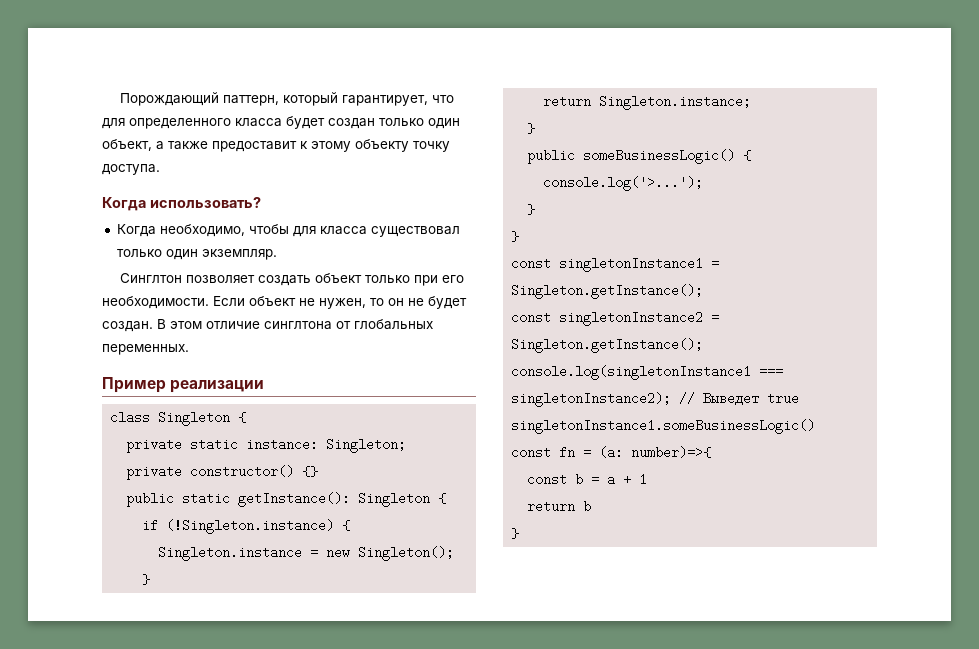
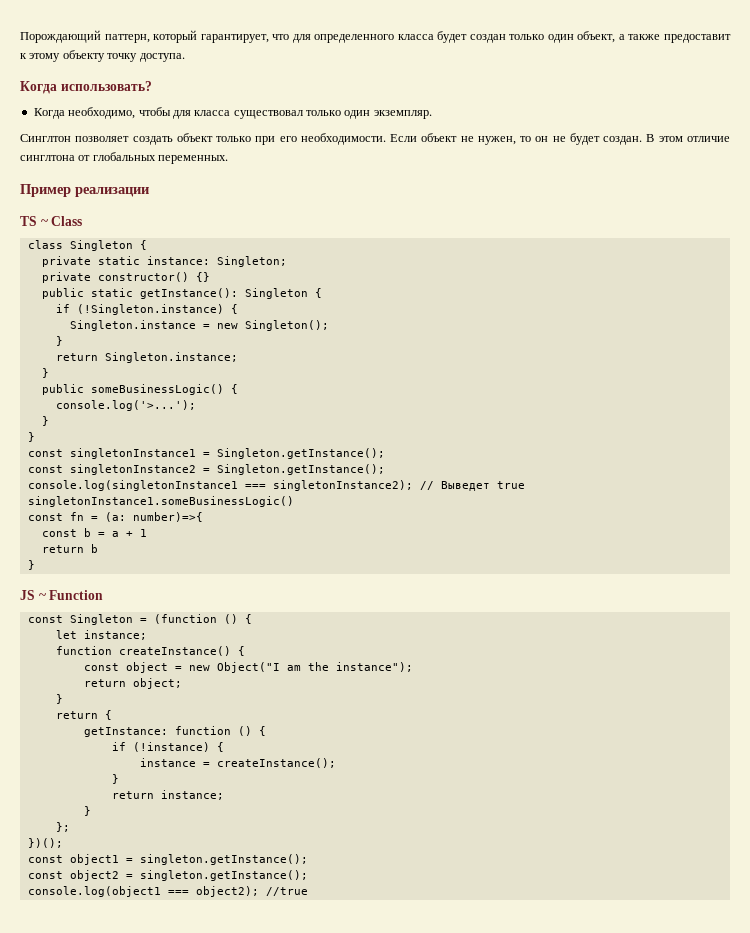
+ TS ~ Class
+ JS ~ Function
+ const Singleton = (function () {
+ let instance;
+ function createInstance() {
+ const object = new Object("I am the instance");
+ return object;
+ }
+ return {
+ getInstance: function () {
+ if (!instance) {
+ instance = createInstance();
+ }
+ return instance;
+ }
+ };
+ })();
+ const object1 = singleton.getInstance();
+ const object2 = singleton.getInstance();
+ console.log(object1 === object2); //true

